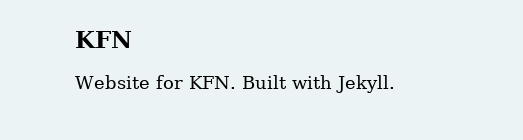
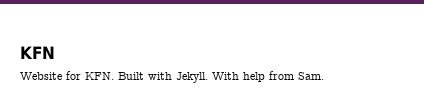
+ With help from Sam.

